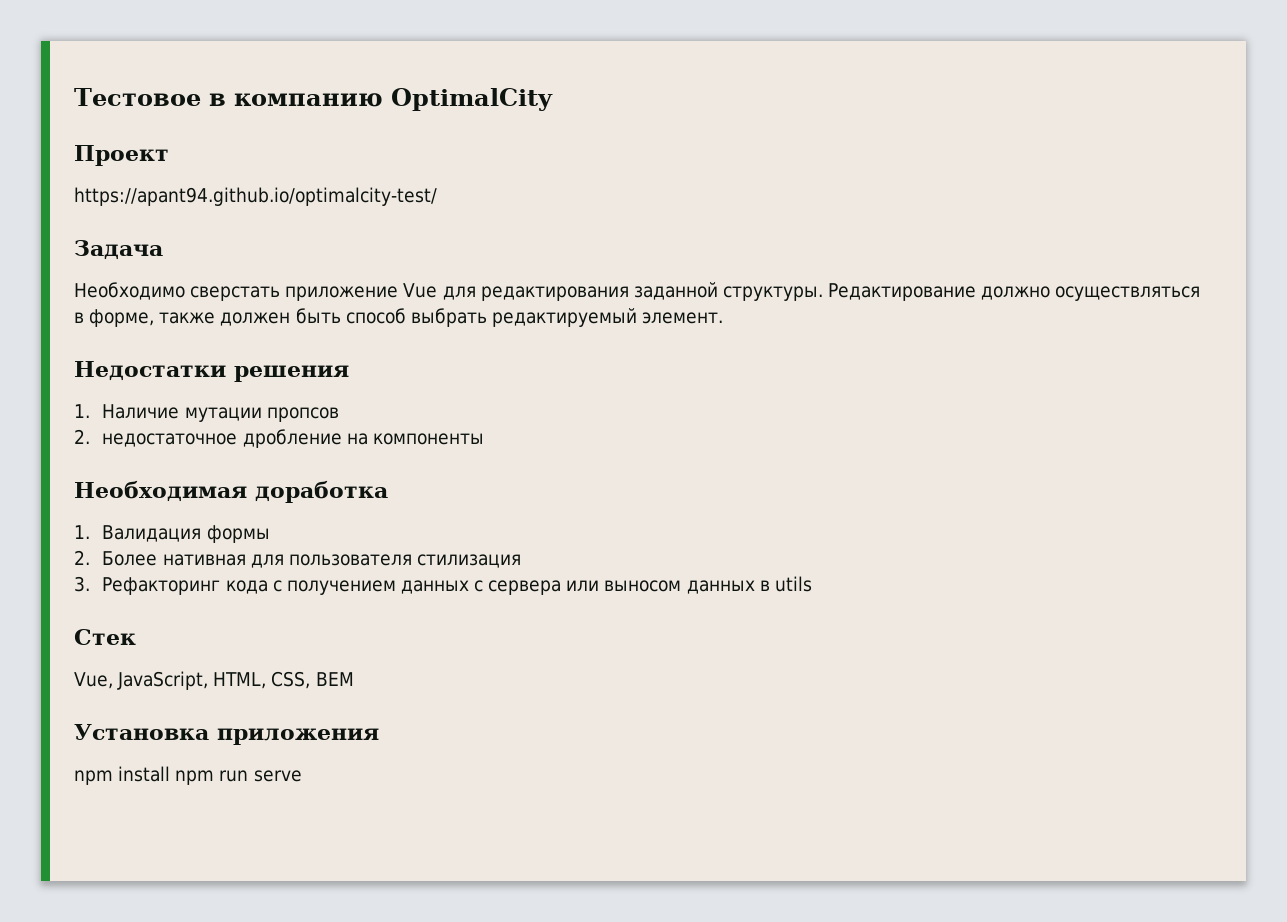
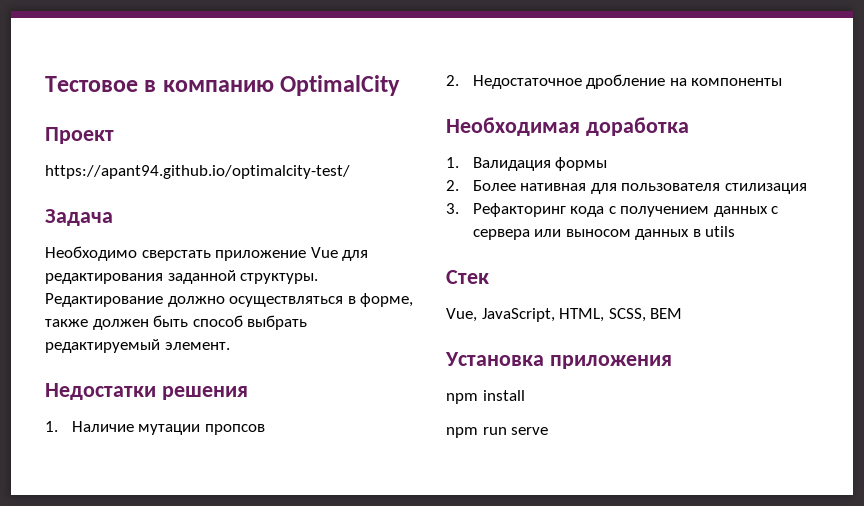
- 2. недостаточное дробление на компоненты
+ 2. Недостаточное дробление на компоненты
- Vue, JavaScript, HTML, CSS, BEM
+ Vue, JavaScript, HTML, SCSS, BEM
- npm install npm run serve
+ npm install
+ npm run serve

